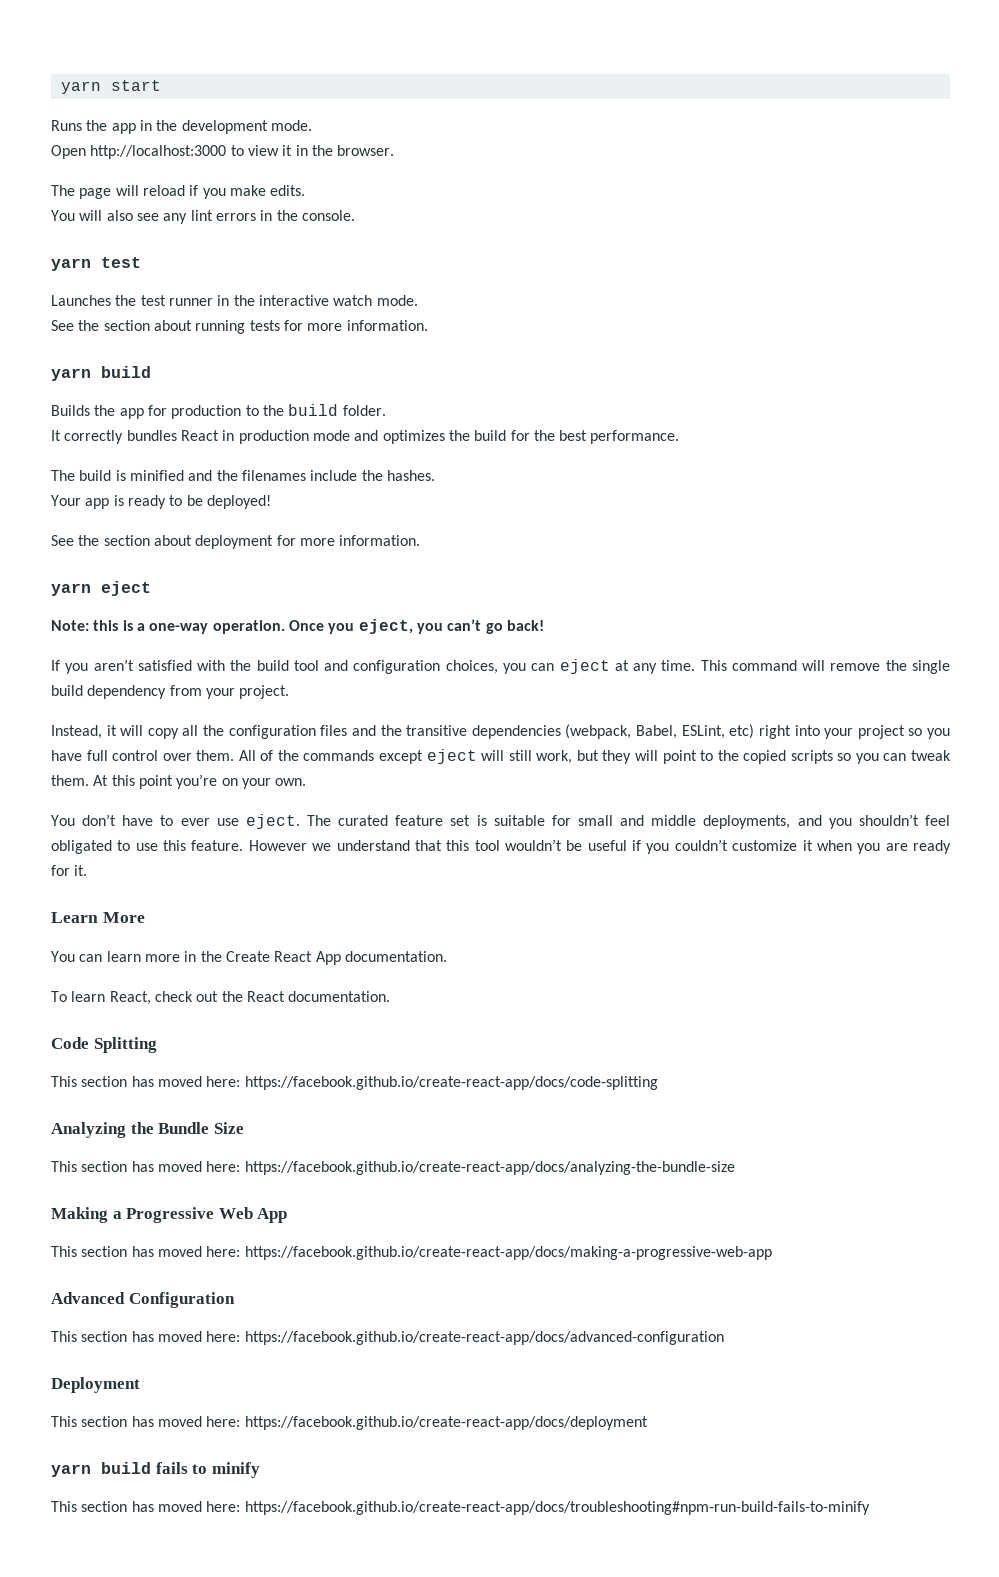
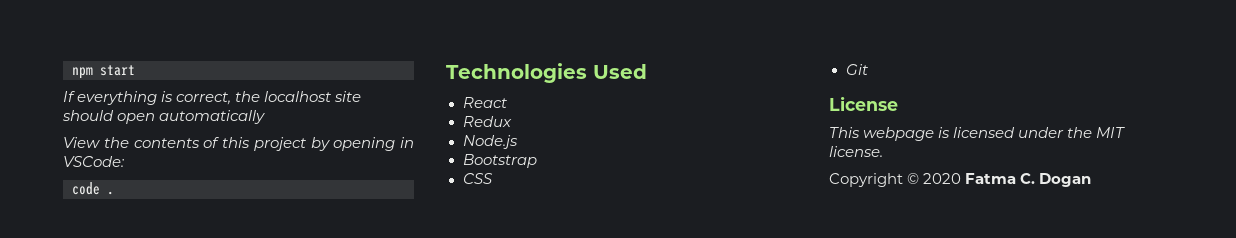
- yarn start
+ npm start
- Runs the app in the development mode.
- Open http://localhost:3000 to view it in the browser.
- The page will reload if you make edits.
- You will also see any lint errors in the console.
- yarn test
- Launches the test runner in the interactive watch mode.
- See the section about running tests for more information.
- yarn build
- Builds the app for production to the build folder.
- It correctly bundles React in production mode and optimizes the build for the best performance.
- The build is minified and the filenames include the hashes.
- Your app is ready to be deployed!
- See the section about deployment for more information.
- yarn eject
- Note: this is a one-way operation. Once you eject, you can’t go back!
- If you aren’t satisfied with the build tool and configuration choices, you can eject at any time. This command will remove the single build dependency from your project.
- Instead, it will copy all the configuration files and the transitive dependencies (webpack, Babel, ESLint, etc) right into your project so you have full control over them. All of the commands except eject will still work, but they will point to the copied scripts so you can tweak them. At this point you’re on your own.
- You don’t have to ever use eject. The curated feature set is suitable for small and middle deployments, and you shouldn’t feel obligated to use this feature. However we understand that this tool wouldn’t be useful if you couldn’t customize it when you are ready for it.
- Learn More
- You can learn more in the Create React App documentation.
- To learn React, check out the React documentation.
- Code Splitting
- This section has moved here: https://facebook.github.io/create-react-app/docs/code-splitting
- Analyzing the Bundle Size
- This section has moved here: https://facebook.github.io/create-react-app/docs/analyzing-the-bundle-size
- Making a Progressive Web App
- This section has moved here: https://facebook.github.io/create-react-app/docs/making-a-progressive-web-app
- Advanced Configuration
- This section has moved here: https://facebook.github.io/create-react-app/docs/advanced-configuration
- Deployment
- This section has moved here: https://facebook.github.io/create-react-app/docs/deployment
- yarn build fails to minify
- This section has moved here: https://facebook.github.io/create-react-app/docs/troubleshooting#npm-run-build-fails-to-minify
+ If everything is correct, the localhost site should open automatically
+ View the contents of this project by opening in VSCode:
+ code .
+ Technologies Used
+ React
+ Redux
+ Node.js
+ Bootstrap
+ CSS
+ Git
+ License
+ This webpage is licensed under the MIT license.
+ Copyright © 2020 Fatma C. Dogan

